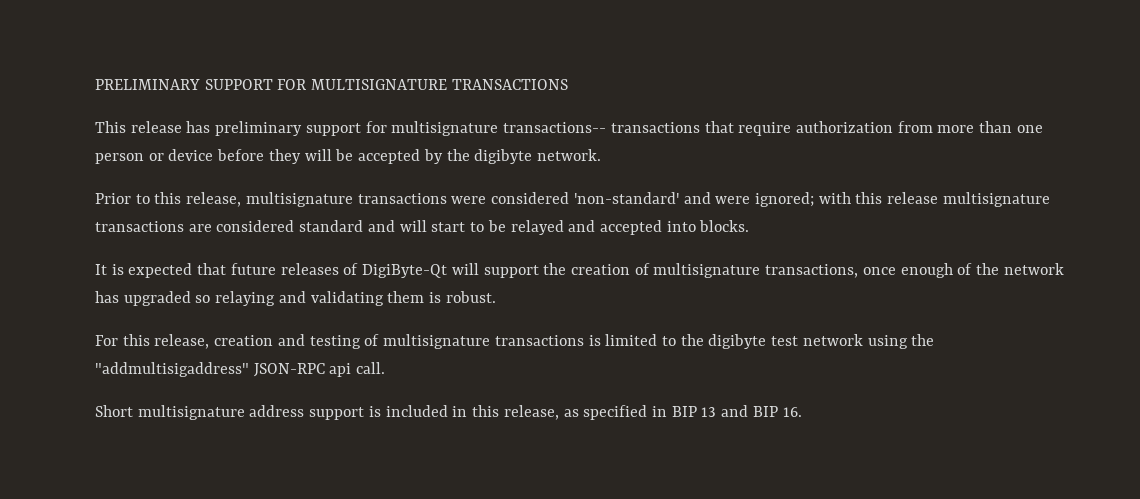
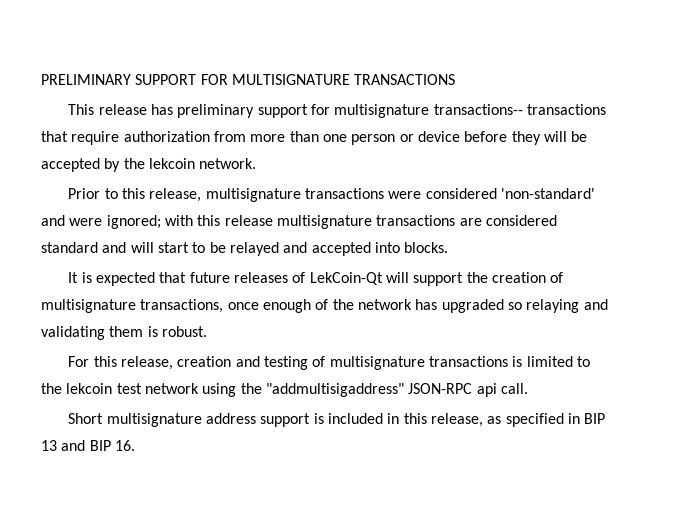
- This release has preliminary support for multisignature transactions-- transactions that require authorization from more than one person or device before they will be accepted by the digibyte network.
+ This release has preliminary support for multisignature transactions-- transactions that require authorization from more than one person or device before they will be accepted by the lekcoin network.
- It is expected that future releases of DigiByte-Qt will support the creation of multisignature transactions, once enough of the network has upgraded so relaying and validating them is robust.
+ It is expected that future releases of LekCoin-Qt will support the creation of multisignature transactions, once enough of the network has upgraded so relaying and validating them is robust.
- For this release, creation and testing of multisignature transactions is limited to the digibyte test network using the "addmultisigaddress" JSON-RPC api call.
+ For this release, creation and testing of multisignature transactions is limited to the lekcoin test network using the "addmultisigaddress" JSON-RPC api call.

